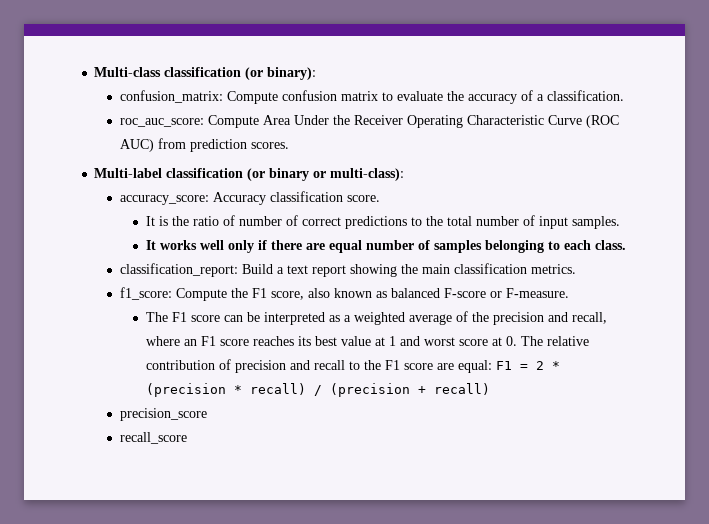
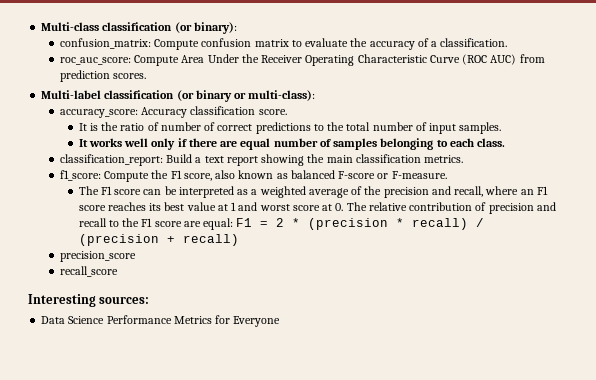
+ Interesting sources:
+ Data Science Performance Metrics for Everyone

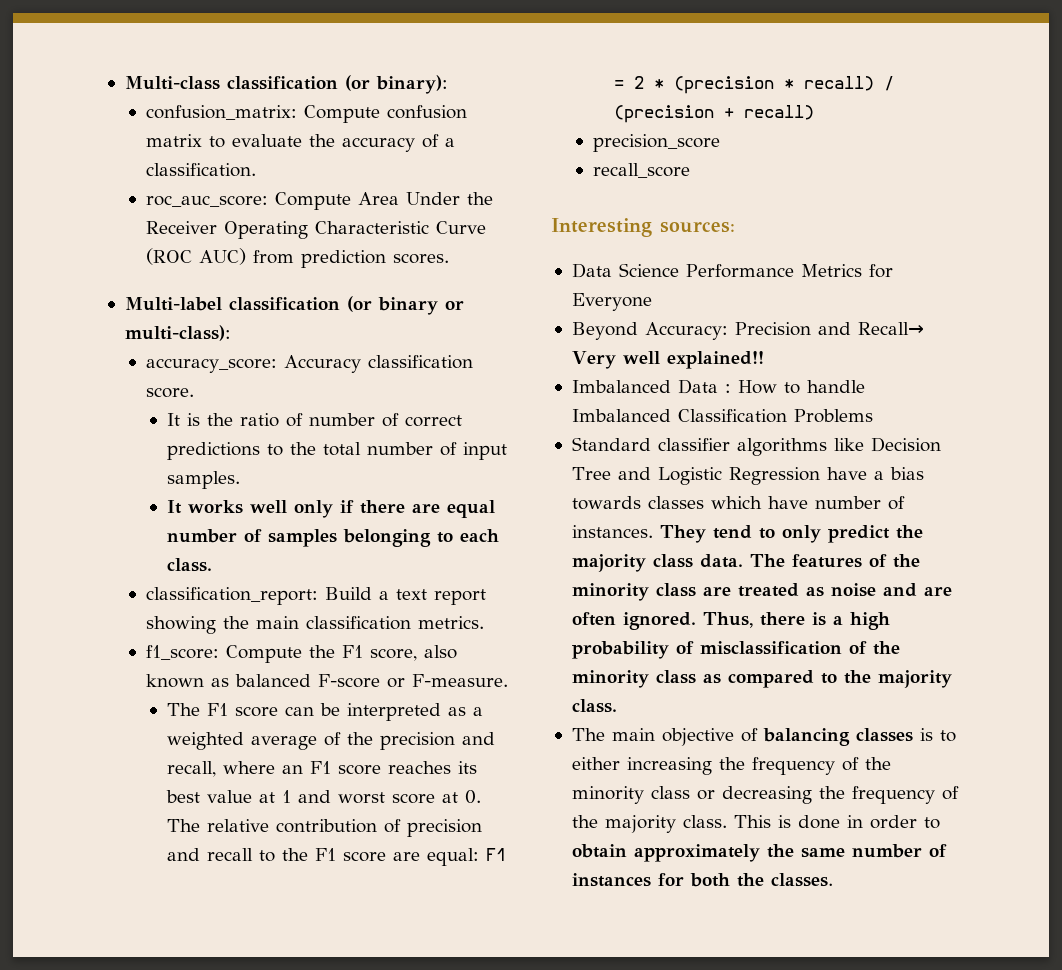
+ Beyond Accuracy: Precision and Recall→ Very well explained!!
+ Imbalanced Data : How to handle Imbalanced Classification Problems
+ Standard classifier algorithms like Decision Tree and Logistic Regression have a bias towards classes which have number of instances. They tend to only predict the majority class data. The features of the minority class are treated as noise and are often ignored. Thus, there is a high probability of misclassification of the minority class as compared to the majority class.
+ The main objective of balancing classes is to either increasing the frequency of the minority class or decreasing the frequency of the majority class. This is done in order to obtain approximately the same number of instances for both the classes.

